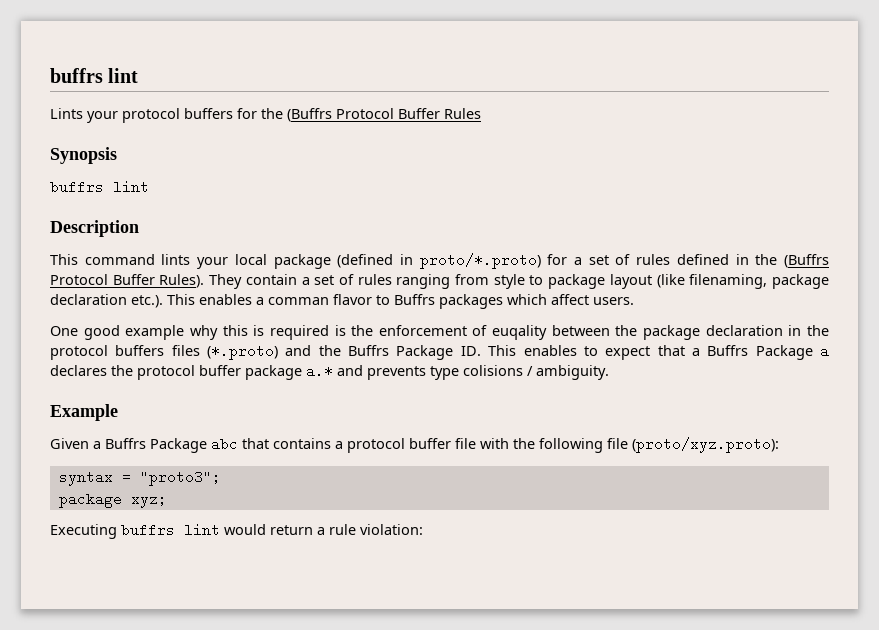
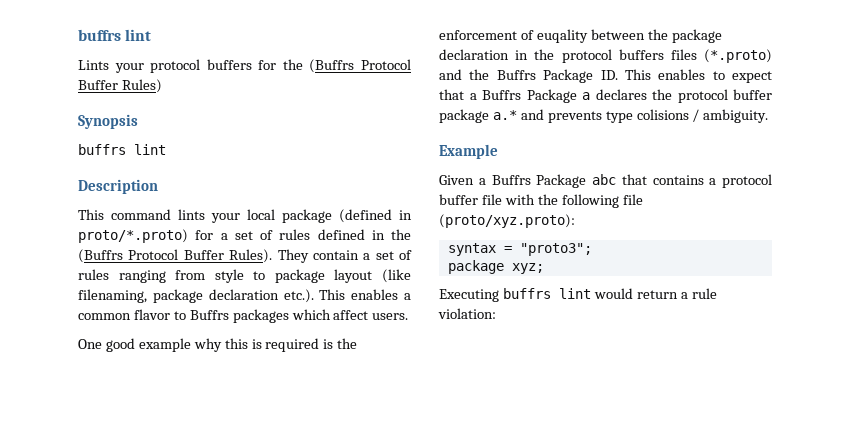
- Lints your protocol buffers for the (Buffrs Protocol Buffer Rules
+ Lints your protocol buffers for the (Buffrs Protocol Buffer Rules)
- They contain a set of rules ranging from style to package layout (like filenaming, package declaration etc.). This enables a comman flavor to Buffrs packages which affect users.
+ They contain a set of rules ranging from style to package layout (like filenaming, package declaration etc.). This enables a common flavor to Buffrs packages which affect users.

